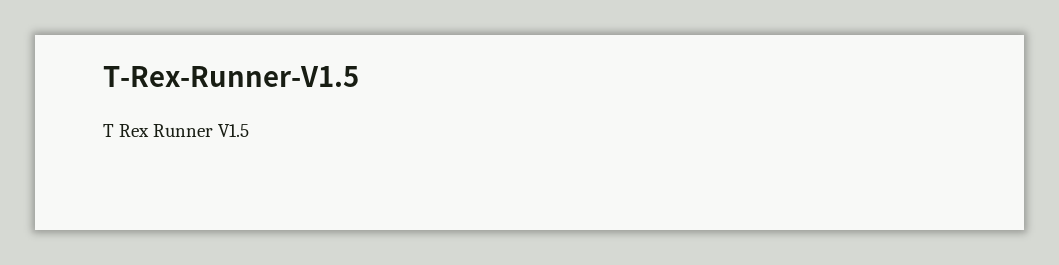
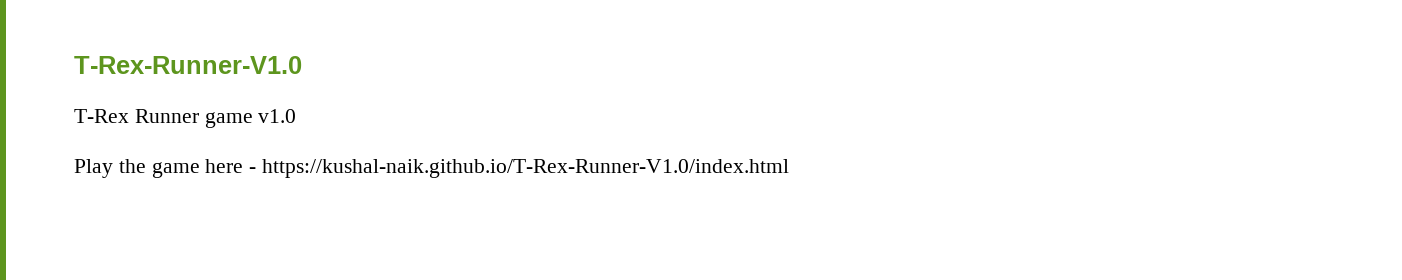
- T-Rex-Runner-V1.5
- T Rex Runner V1.5
+ T-Rex-Runner-V1.0
+ T-Rex Runner game v1.0
+ Play the game here - https://kushal-naik.github.io/T-Rex-Runner-V1.0/index.html

